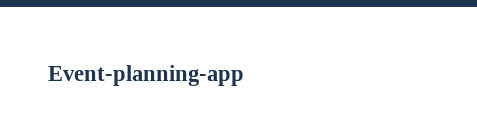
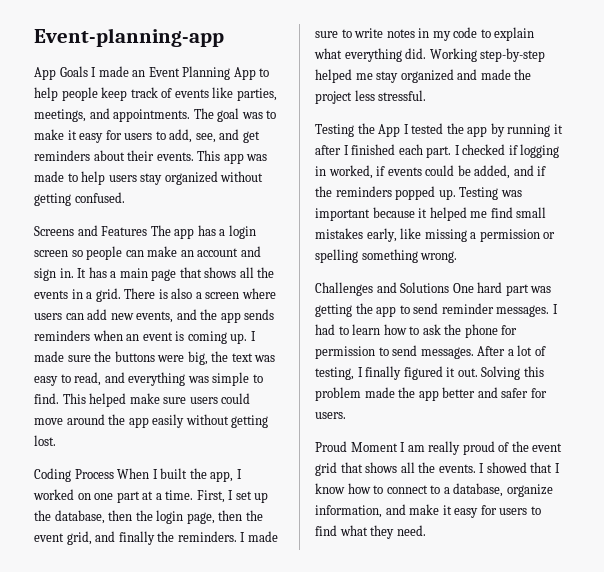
+ App Goals I made an Event Planning App to help people keep track of events like parties, meetings, and appointments. The goal was to make it easy for users to add, see, and get reminders about their events. This app was made to help users stay organized without getting confused.
+ Screens and Features The app has a login screen so people can make an account and sign in. It has a main page that shows all the events in a grid. There is also a screen where users can add new events, and the app sends reminders when an event is coming up. I made sure the buttons were big, the text was easy to read, and everything was simple to find. This helped make sure users could move around the app easily without getting lost.
+ Coding Process When I built the app, I worked on one part at a time. First, I set up the database, then the login page, then the event grid, and finally the reminders. I made sure to write notes in my code to explain what everything did. Working step-by-step helped me stay organized and made the project less stressful.
+ Testing the App I tested the app by running it after I finished each part. I checked if logging in worked, if events could be added, and if the reminders popped up. Testing was important because it helped me find small mistakes early, like missing a permission or spelling something wrong.
+ Challenges and Solutions One hard part was getting the app to send reminder messages. I had to learn how to ask the phone for permission to send messages. After a lot of testing, I finally figured it out. Solving this problem made the app better and safer for users.
+ Proud Moment I am really proud of the event grid that shows all the events. I showed that I know how to connect to a database, organize information, and make it easy for users to find what they need.

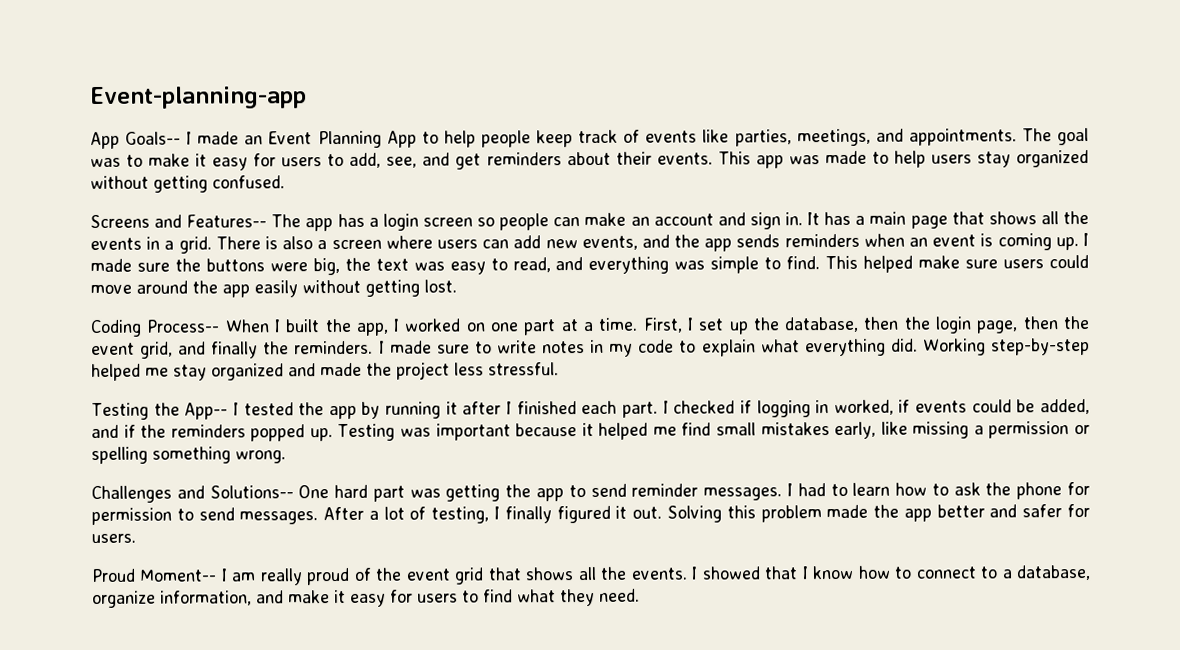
- App Goals I made an Event Planning App to help people keep track of events like parties, meetings, and appointments.
+ App Goals-- I made an Event Planning App to help people keep track of events like parties, meetings, and appointments.
- Screens and Features The app has a login screen so people can make an account and sign in.
+ Screens and Features-- The app has a login screen so people can make an account and sign in.
- Coding Process When I built the app, I worked on one part at a time.
+ Coding Process-- When I built the app, I worked on one part at a time.
- Testing the App I tested the app by running it after I finished each part.
+ Testing the App-- I tested the app by running it after I finished each part.
- Challenges and Solutions One hard part was getting the app to send reminder messages.
+ Challenges and Solutions-- One hard part was getting the app to send reminder messages.
- Proud Moment I am really proud of the event grid that shows all the events.
+ Proud Moment-- I am really proud of the event grid that shows all the events.

